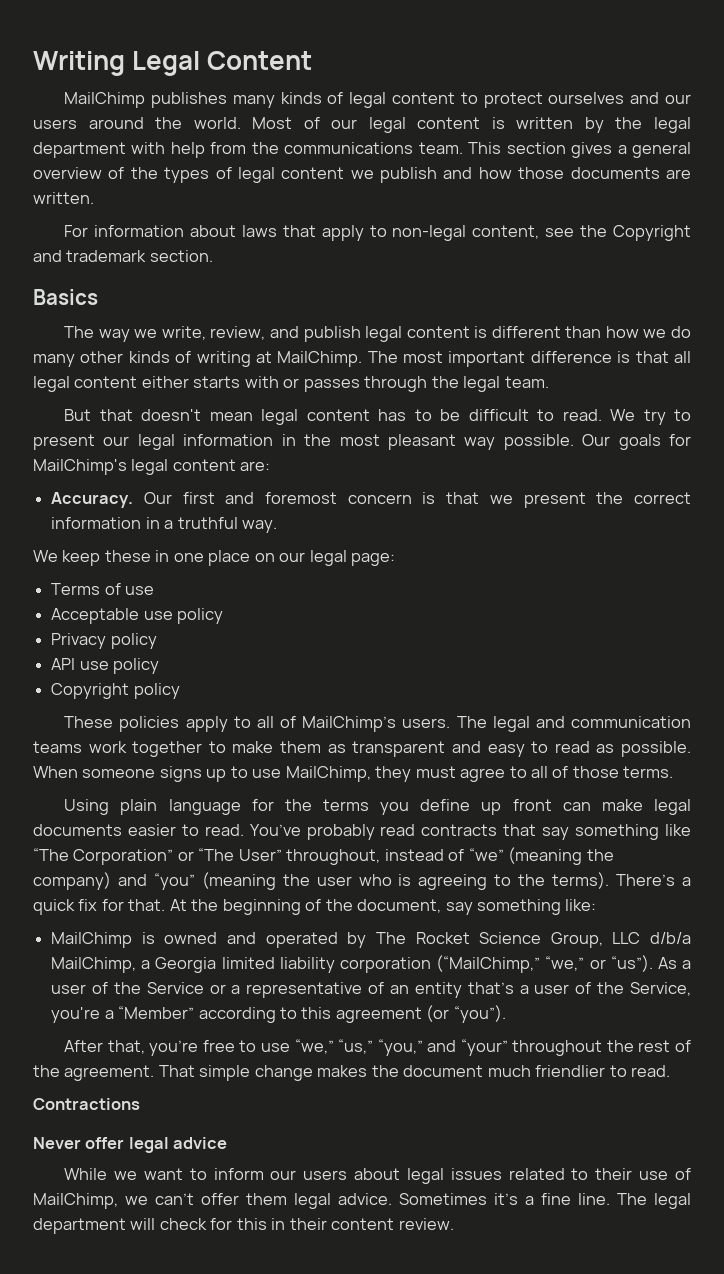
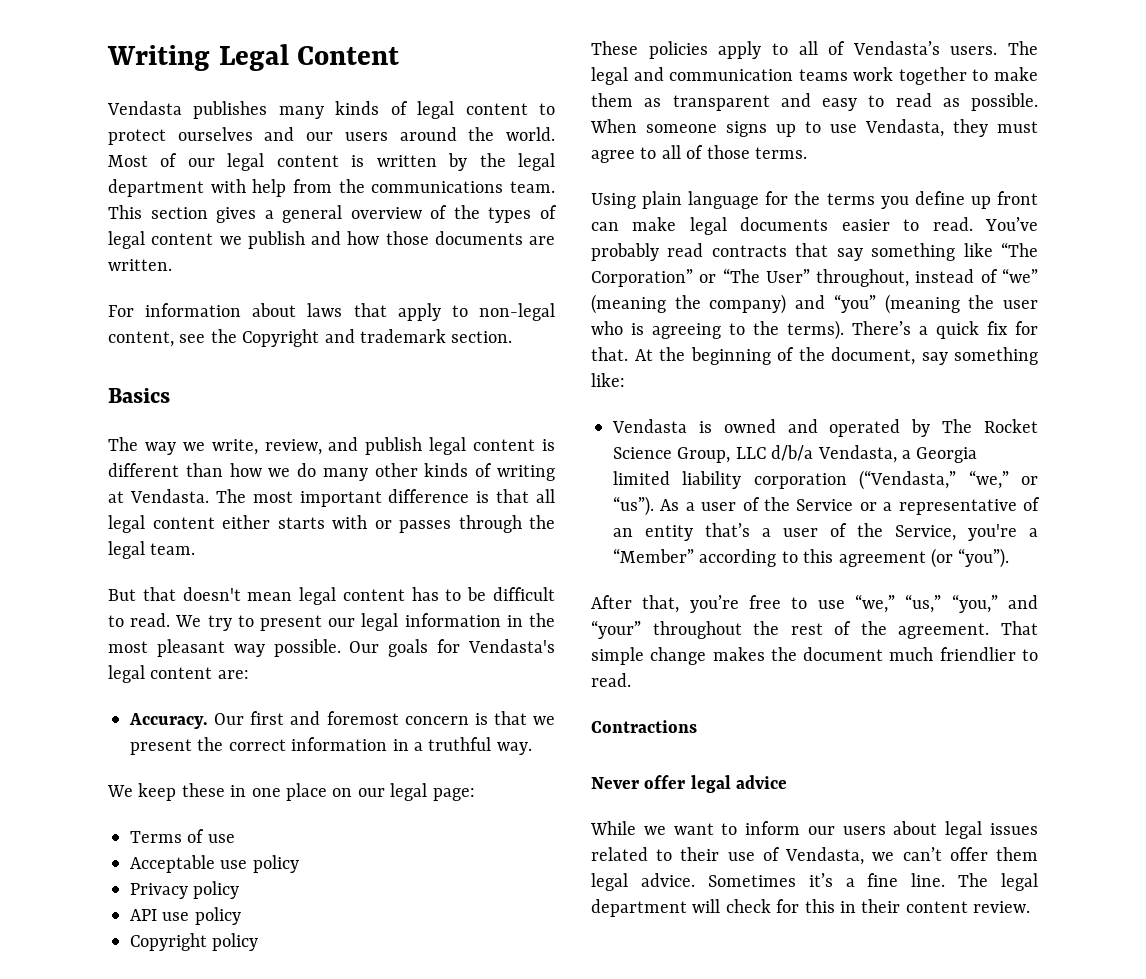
- MailChimp publishes many kinds of legal content to protect ourselves and our users around the world.
+ Vendasta publishes many kinds of legal content to protect ourselves and our users around the world.
- The way we write, review, and publish legal content is different than how we do many other kinds of writing at MailChimp.
+ The way we write, review, and publish legal content is different than how we do many other kinds of writing at Vendasta.
- Our goals for MailChimp's legal content are:
+ Our goals for Vendasta's legal content are:
- These policies apply to all of MailChimp’s users.
+ These policies apply to all of Vendasta’s users.
- When someone signs up to use MailChimp, they must agree to all of those terms.
+ When someone signs up to use Vendasta, they must agree to all of those terms.
- MailChimp is owned and operated by The Rocket Science Group, LLC d/b/a MailChimp, a Georgia limited liability corporation (“MailChimp,” “we,” or “us”).
+ Vendasta is owned and operated by The Rocket Science Group, LLC d/b/a Vendasta, a Georgia limited liability corporation (“Vendasta,” “we,” or “us”).
- While we want to inform our users about legal issues related to their use of MailChimp, we can’t offer them legal advice.
+ While we want to inform our users about legal issues related to their use of Vendasta, we can’t offer them legal advice.

